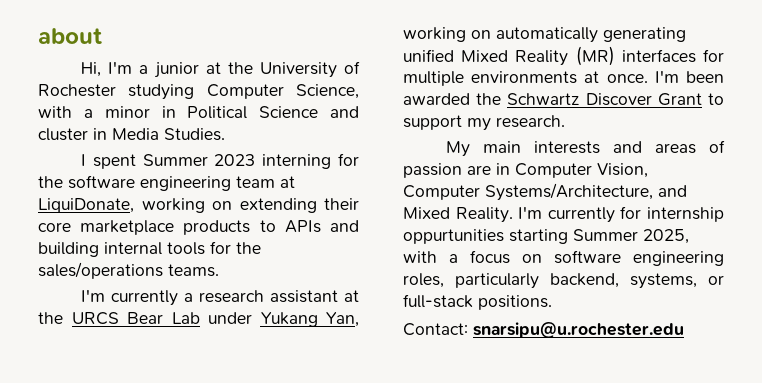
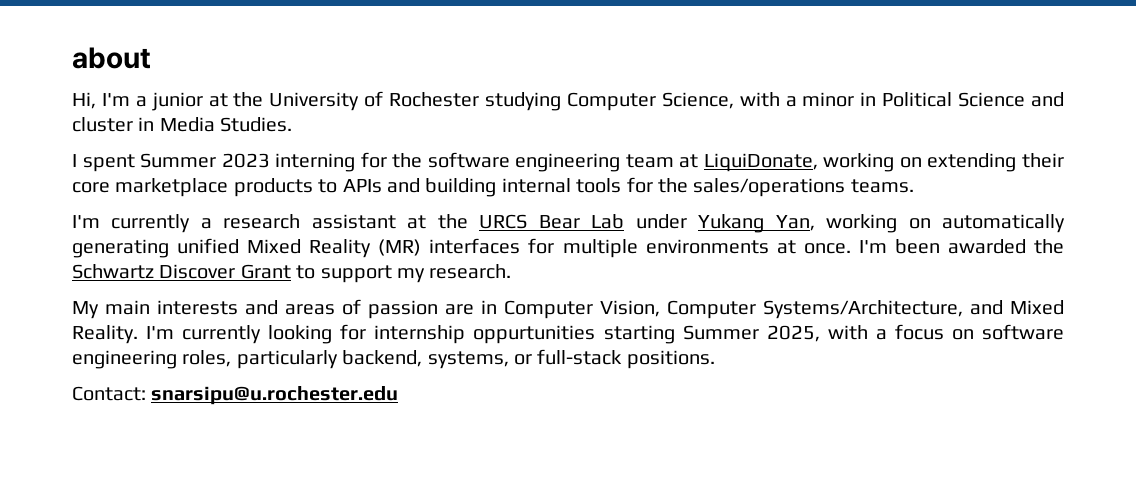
- I'm currently for internship oppurtunities starting Summer 2025, with a focus on software engineering roles, particularly backend, systems, or full-stack positions.
+ I'm currently looking for internship oppurtunities starting Summer 2025, with a focus on software engineering roles, particularly backend, systems, or full-stack positions.

